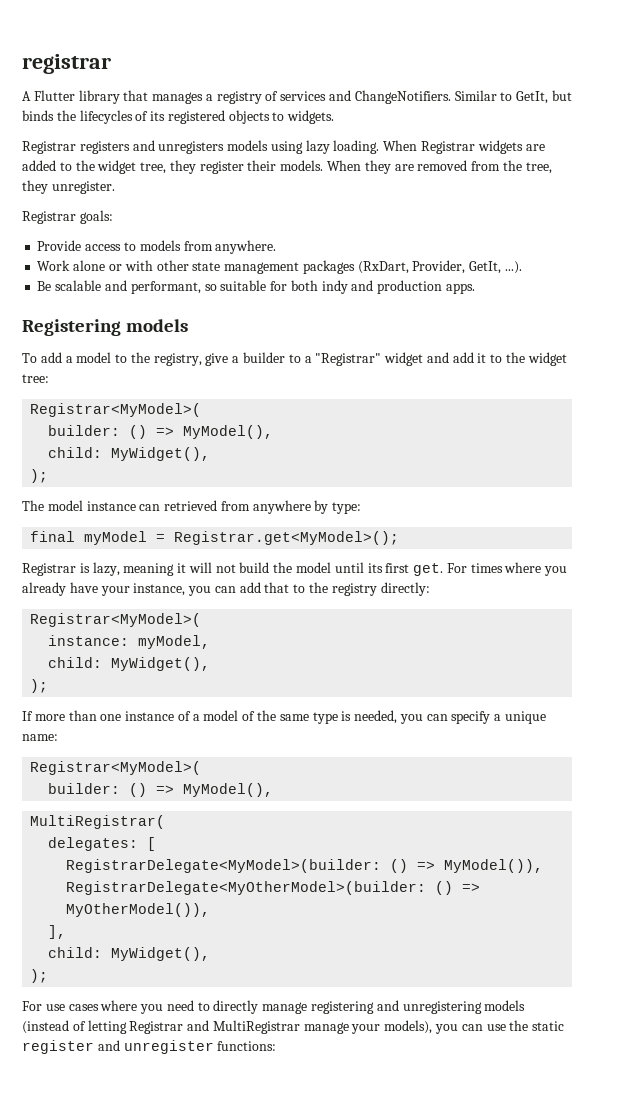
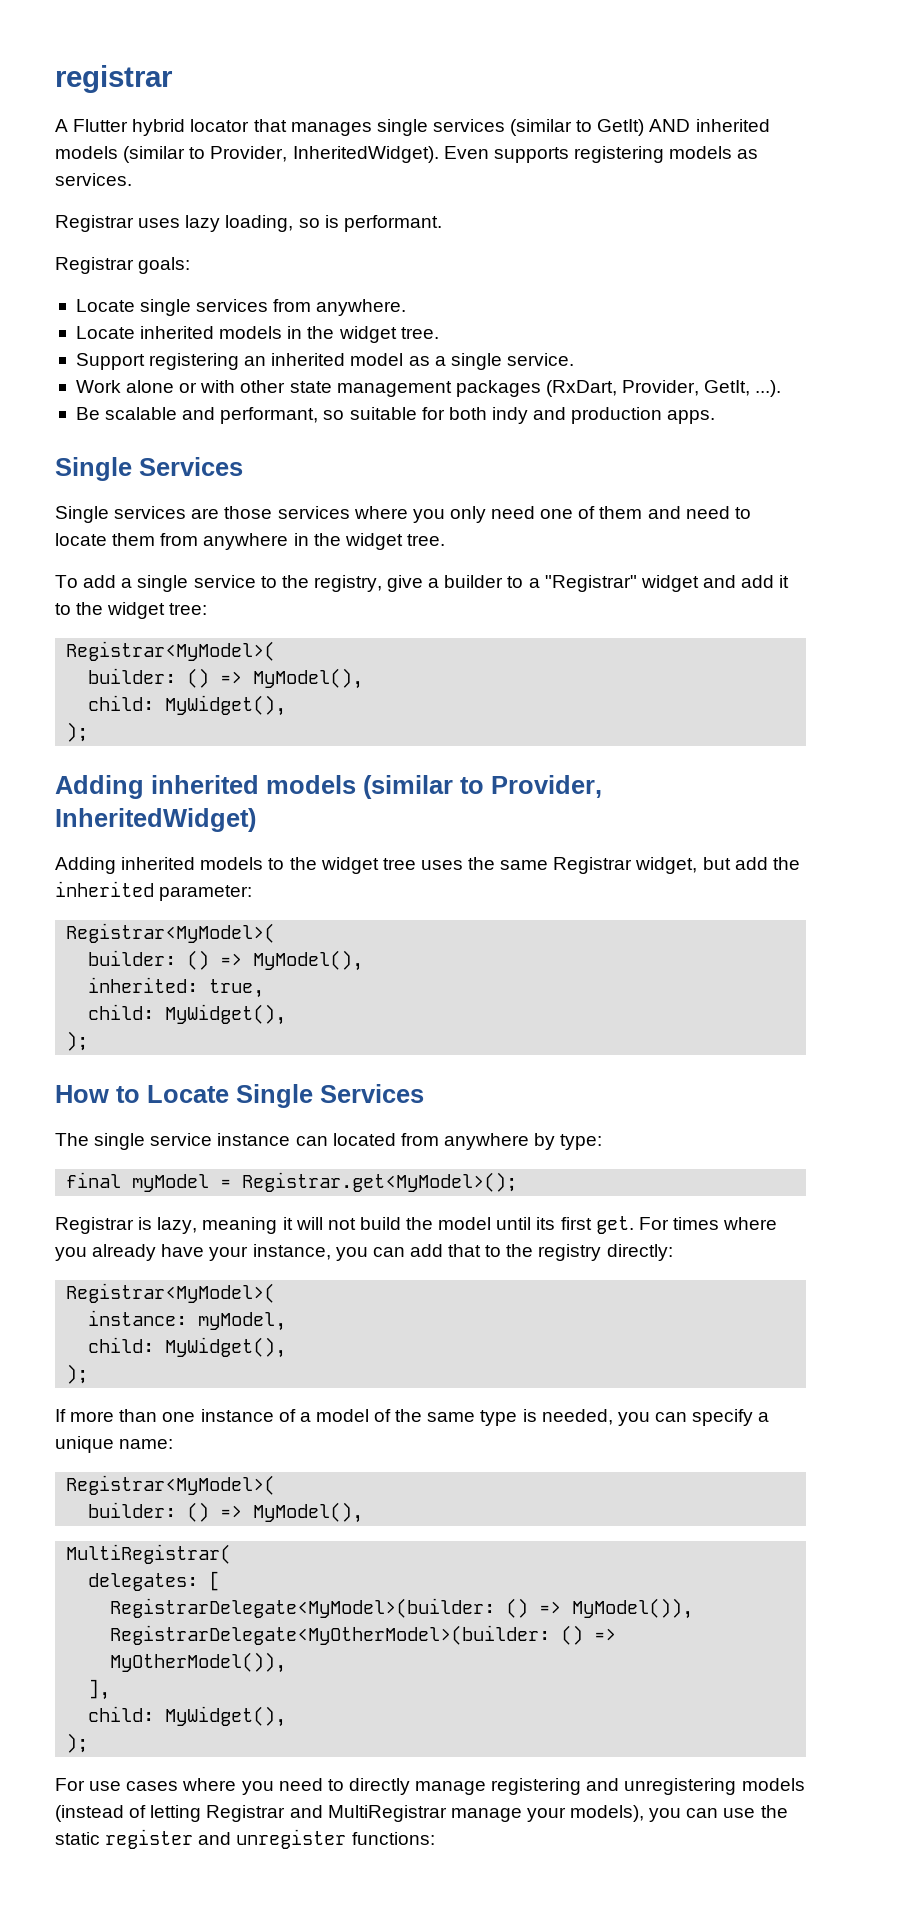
- A Flutter library that manages a registry of services and ChangeNotifiers. Similar to GetIt, but binds the lifecycles of its registered objects to widgets.
- Registrar registers and unregisters models using lazy loading. When Registrar widgets are added to the widget tree, they register their models. When they are removed from the tree, they unregister.
+ A Flutter hybrid locator that manages single services (similar to GetIt) AND inherited models (similar to Provider, InheritedWidget). Even supports registering models as services.
+ Registrar uses lazy loading, so is performant.
  Registrar goals:
- Provide access to models from anywhere.
+ Locate single services from anywhere.
+ Locate inherited models in the widget tree.
+ Support registering an inherited model as a single service.
  Be scalable and performant, so suitable for both indy and production apps.
- Registering models
+ Single Services
+ Single services are those services where you only need one of them and need to locate them from anywhere in the widget tree.
- To add a model to the registry, give a builder to a "Registrar" widget and add it to the widget tree:
+ To add a single service to the registry, give a builder to a "Registrar" widget and add it to the widget tree:
+ Adding inherited models (similar to Provider, InheritedWidget)
+ Adding inherited models to the widget tree uses the same Registrar widget, but add the inherited parameter:
+ Registrar<MyModel>(
+ builder: () => MyModel(),
+ inherited: true,
+ child: MyWidget(),
+ );
+ How to Locate Single Services
- The model instance can retrieved from anywhere by type:
+ The single service instance can located from anywhere by type:

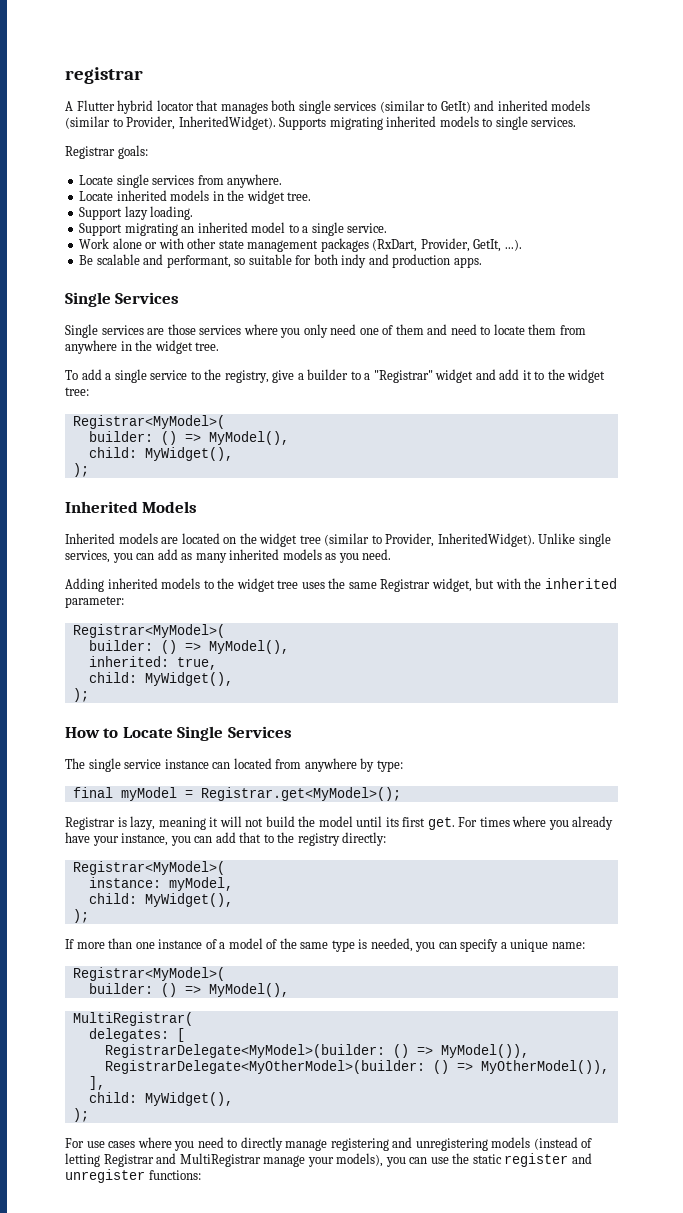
- A Flutter hybrid locator that manages single services (similar to GetIt) AND inherited models (similar to Provider, InheritedWidget).
+ A Flutter hybrid locator that manages both single services (similar to GetIt) and inherited models (similar to Provider, InheritedWidget).
- Even supports registering models as services.
- Registrar uses lazy loading, so is performant.
+ Supports migrating inherited models to single services.
- Support registering an inherited model as a single service.
+ Support lazy loading.
+ Support migrating an inherited model to a single service.
- Adding inherited models (similar to Provider, InheritedWidget)
+ Inherited Models
+ Inherited models are located on the widget tree (similar to Provider, InheritedWidget). Unlike single services, you can add as many inherited models as you need.
- Adding inherited models to the widget tree uses the same Registrar widget, but add the inherited parameter:
+ Adding inherited models to the widget tree uses the same Registrar widget, but with the inherited parameter:

